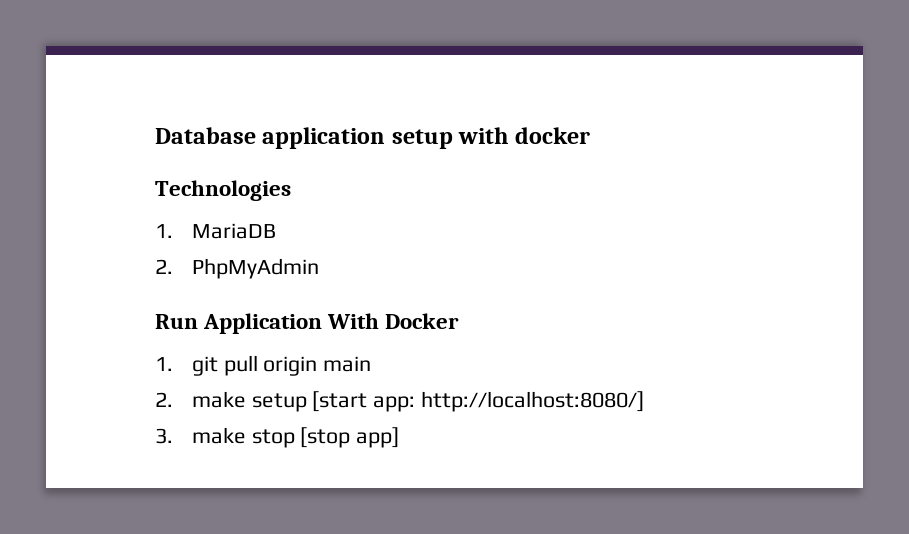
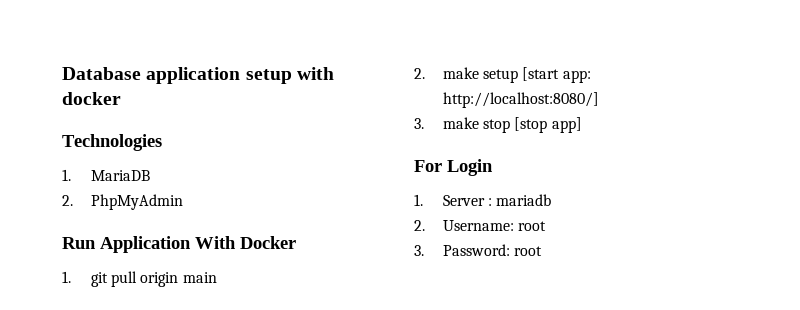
+ For Login
+ 1. Server : mariadb
+ 2. Username: root
+ 3. Password: root

